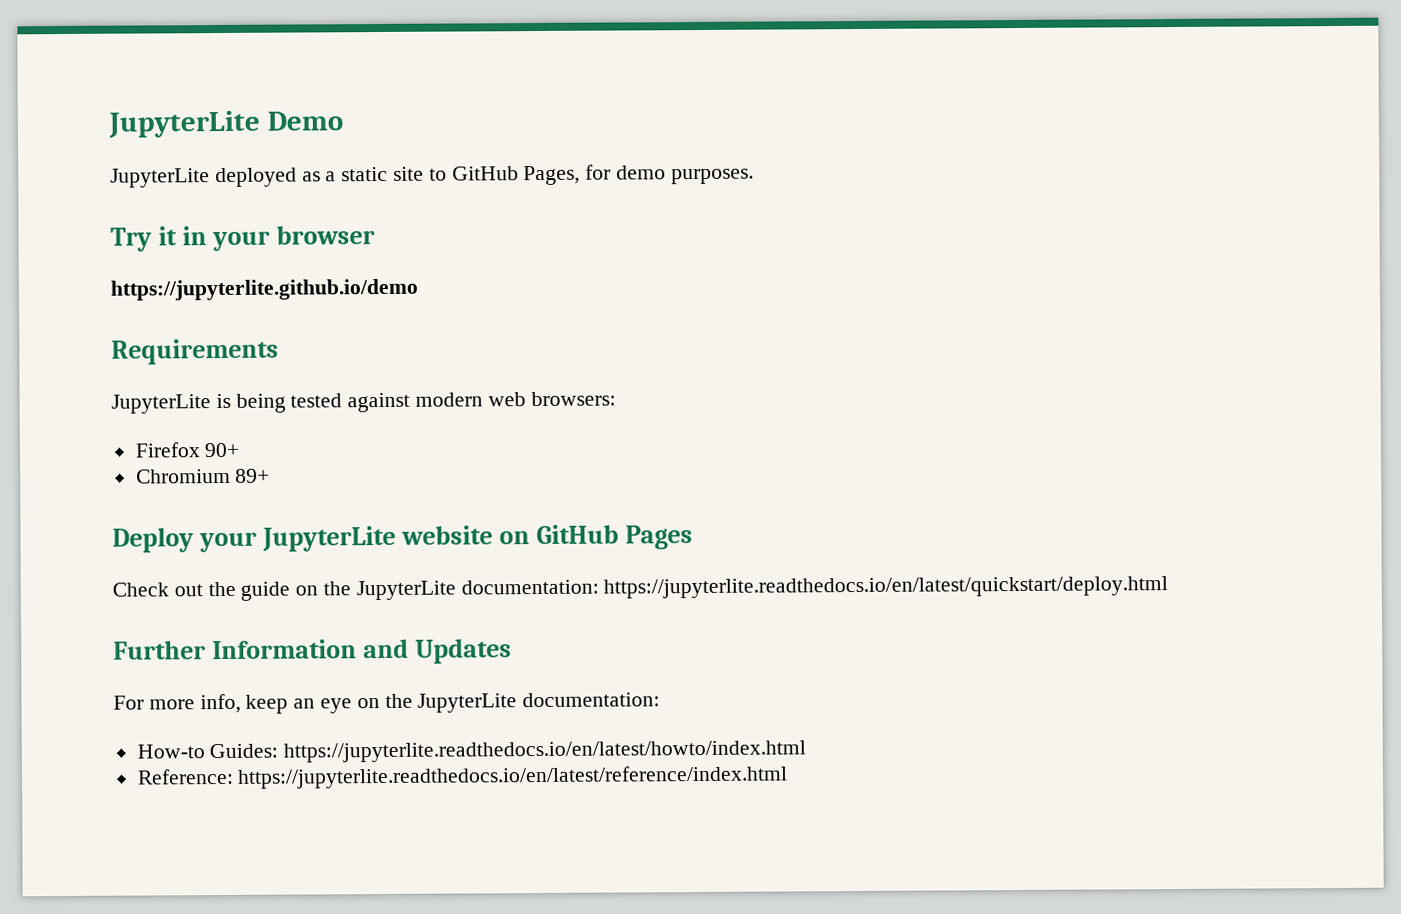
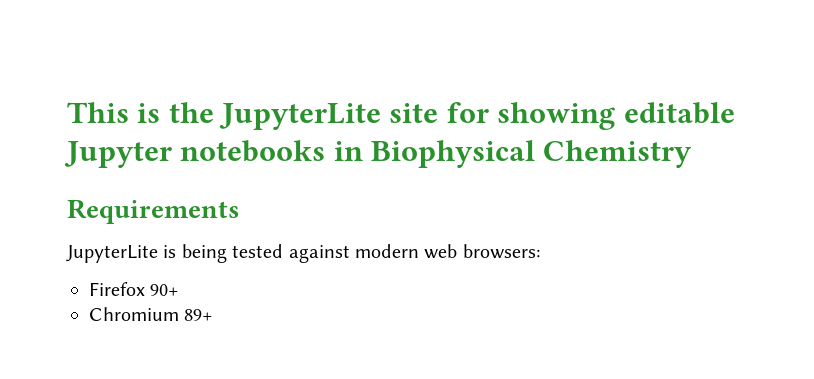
- JupyterLite Demo
- JupyterLite deployed as a static site to GitHub Pages, for demo purposes.
- Try it in your browser
- https://jupyterlite.github.io/demo
+ This is the JupyterLite site for showing editable Jupyter notebooks in Biophysical Chemistry
- Deploy your JupyterLite website on GitHub Pages
- Check out the guide on the JupyterLite documentation: https://jupyterlite.readthedocs.io/en/latest/quickstart/deploy.html
- Further Information and Updates
- For more info, keep an eye on the JupyterLite documentation:
- How-to Guides: https://jupyterlite.readthedocs.io/en/latest/howto/index.html
- Reference: https://jupyterlite.readthedocs.io/en/latest/reference/index.html

